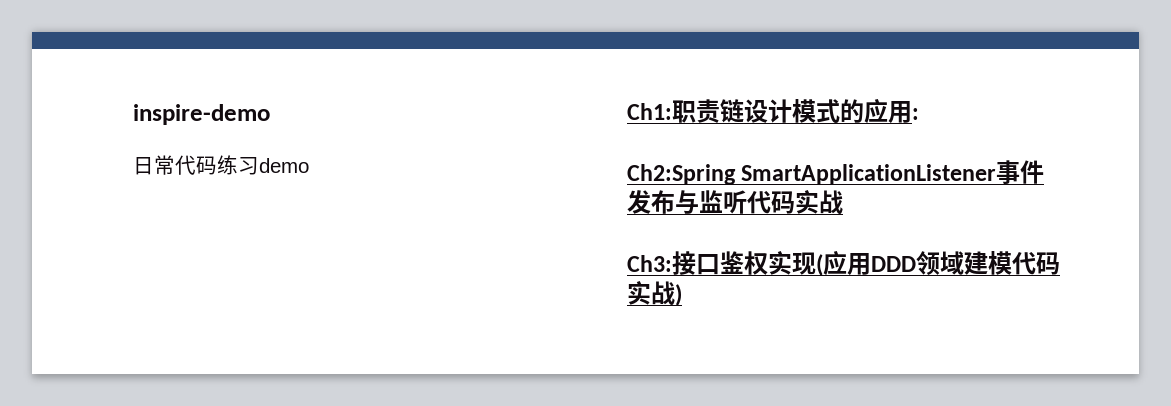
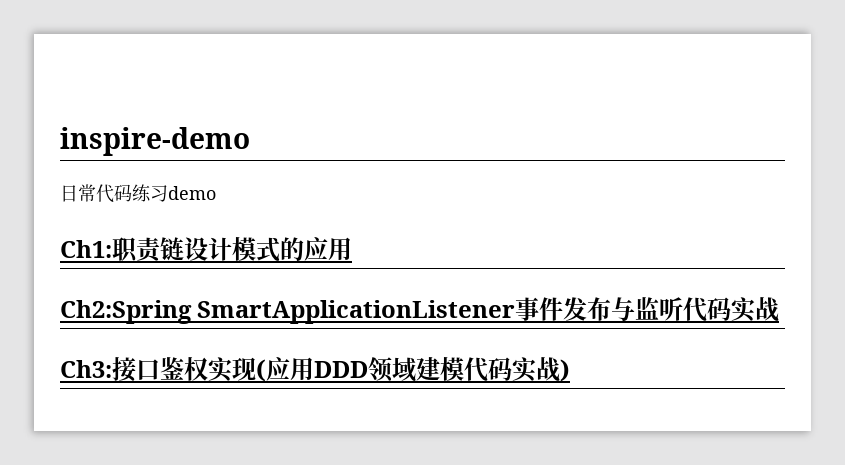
- Ch1:职责链设计模式的应用:
+ Ch1:职责链设计模式的应用

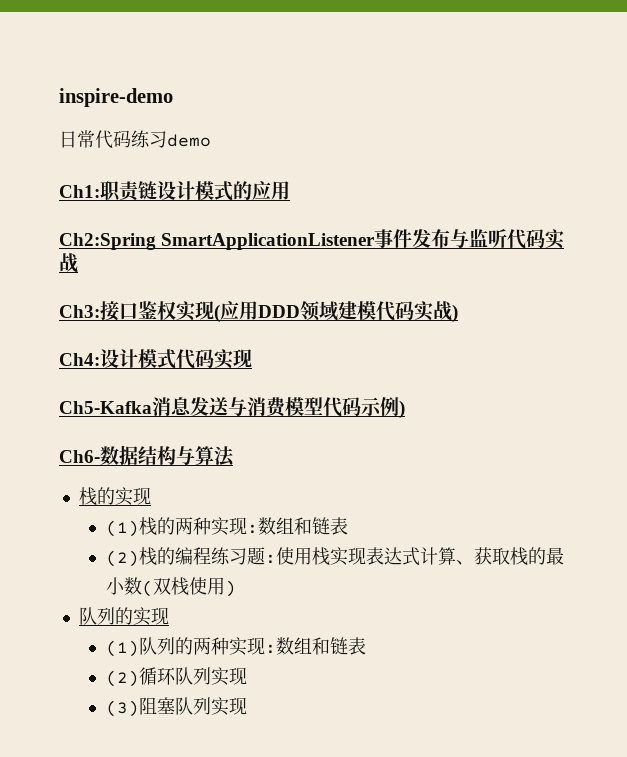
+ Ch4:设计模式代码实现
+ Ch5-Kafka消息发送与消费模型代码示例)
+ Ch6-数据结构与算法
+ 栈的实现
+ (1)栈的两种实现:数组和链表
+ (2)栈的编程练习题:使用栈实现表达式计算、获取栈的最小数(双栈使用)
+ 队列的实现
+ (1)队列的两种实现:数组和链表
+ (2)循环队列实现
+ (3)阻塞队列实现

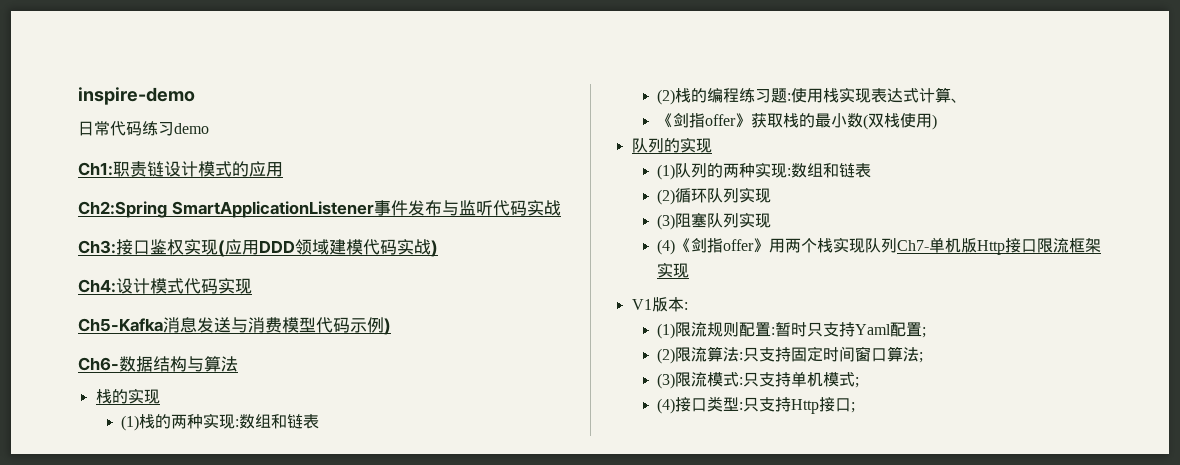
- (2)栈的编程练习题:使用栈实现表达式计算、获取栈的最小数(双栈使用)
+ (2)栈的编程练习题:使用栈实现表达式计算、
+ 《剑指offer》获取栈的最小数(双栈使用)
+ (4)《剑指offer》用两个栈实现队列Ch7-单机版Http接口限流框架实现
+ V1版本:
+ (1)限流规则配置:暂时只支持Yaml配置;
+ (2)限流算法:只支持固定时间窗口算法;
+ (3)限流模式:只支持单机模式;
+ (4)接口类型:只支持Http接口;

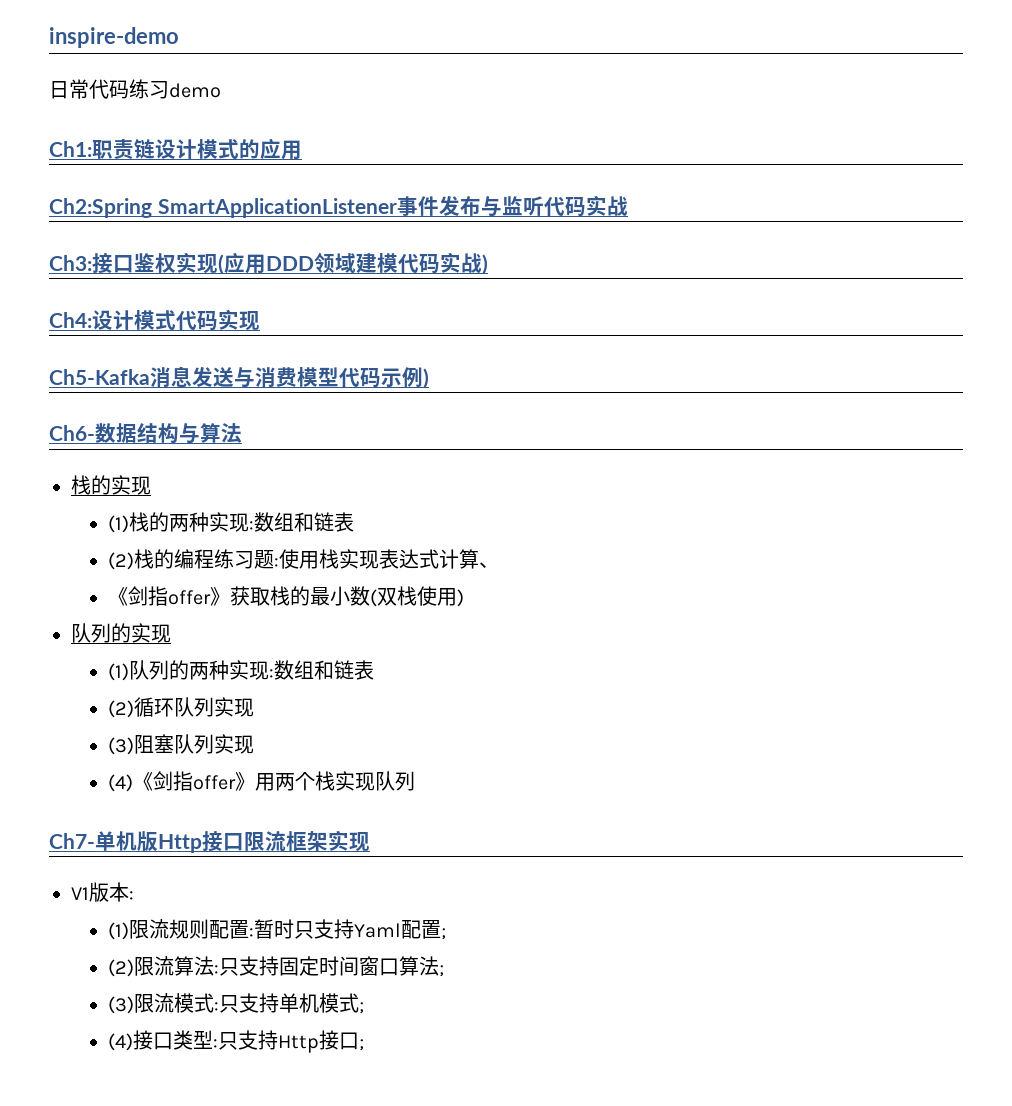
- (4)《剑指offer》用两个栈实现队列Ch7-单机版Http接口限流框架实现
+ (4)《剑指offer》用两个栈实现队列
+ Ch7-单机版Http接口限流框架实现

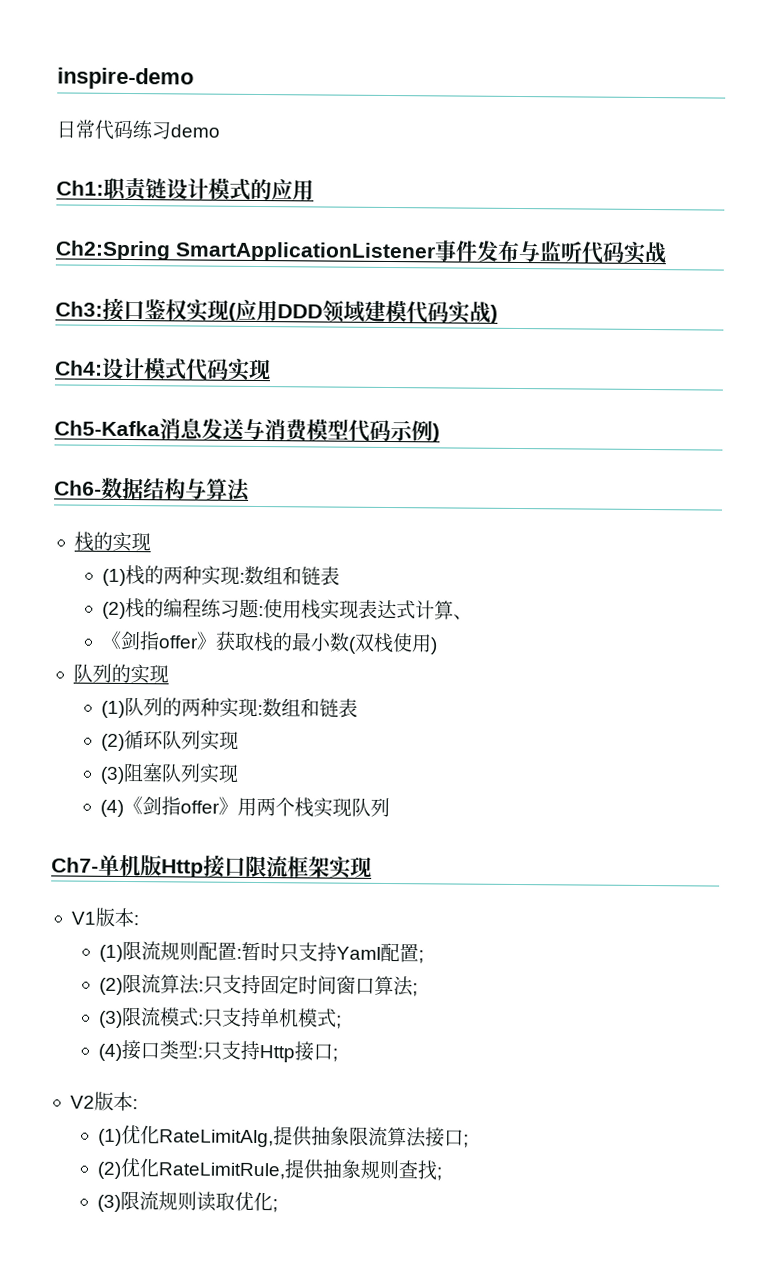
+ V2版本:
+ (1)优化RateLimitAlg,提供抽象限流算法接口;
+ (2)优化RateLimitRule,提供抽象规则查找;
+ (3)限流规则读取优化;

